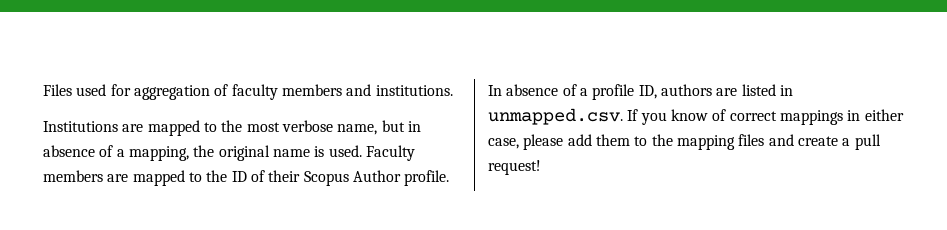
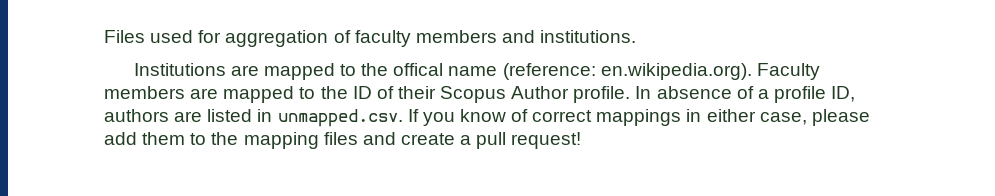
- Institutions are mapped to the most verbose name, but in absence of a mapping, the original name is used. Faculty members are mapped to the ID of their Scopus Author profile.
+ Institutions are mapped to the offical name (reference: en.wikipedia.org). Faculty members are mapped to the ID of their Scopus Author profile.

